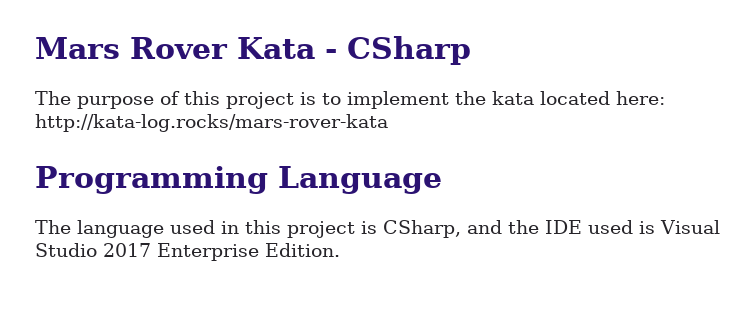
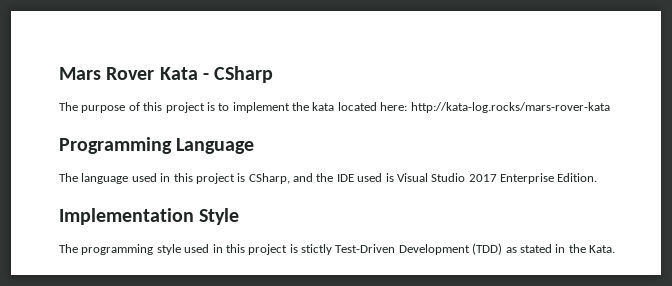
+ Implementation Style
+ The programming style used in this project is stictly Test-Driven Development (TDD) as stated in the Kata.

